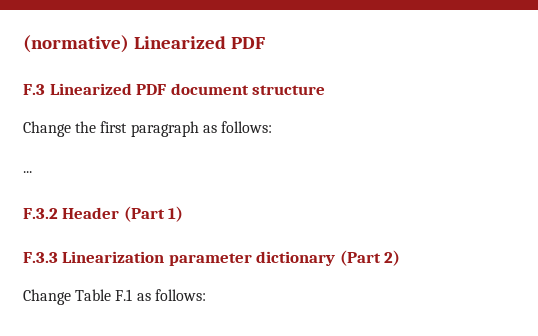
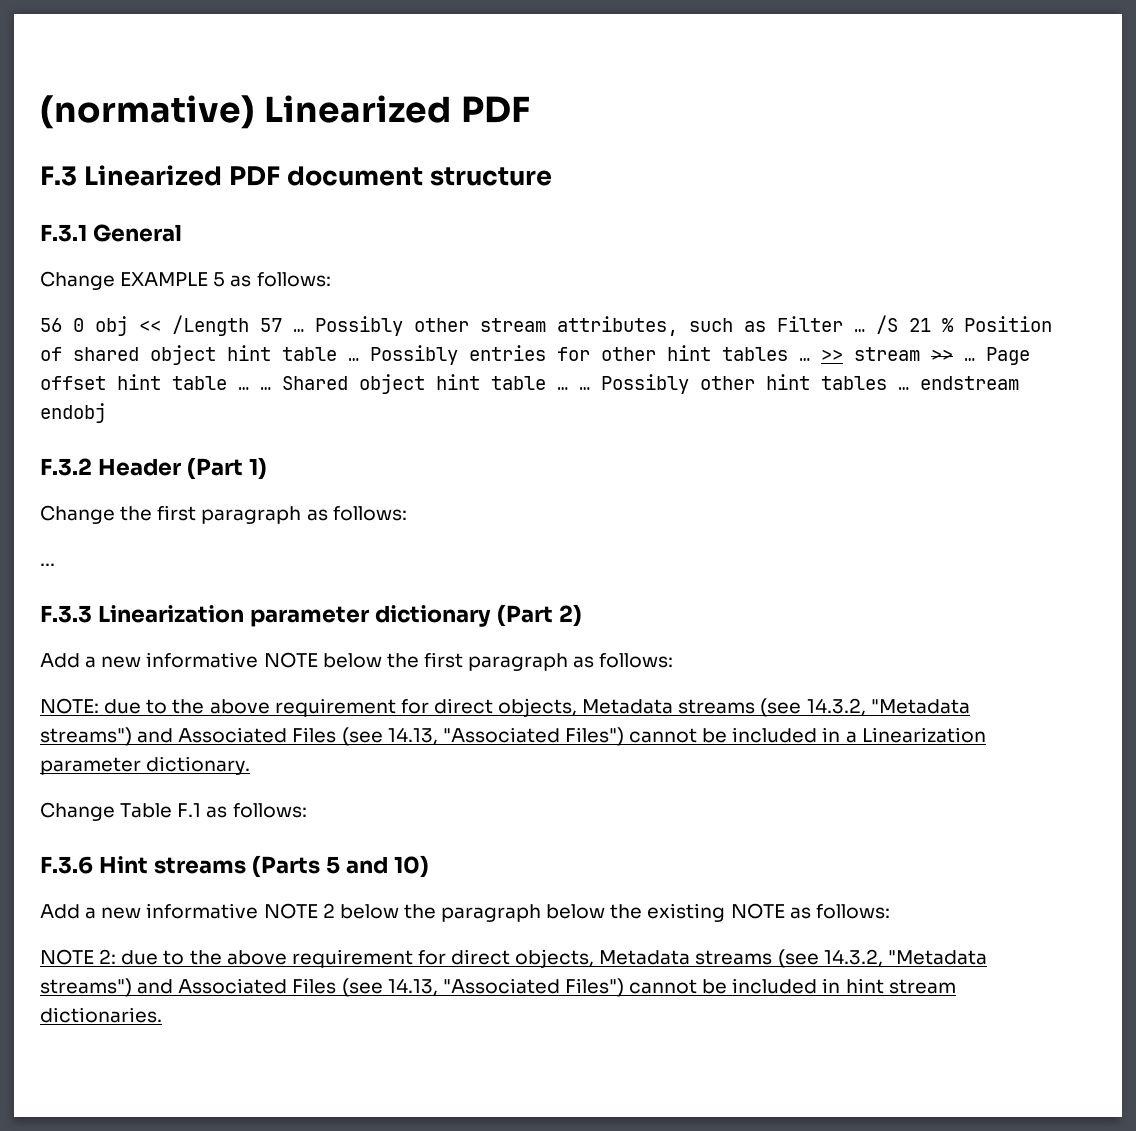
+ F.3.1 General
+ Change EXAMPLE 5 as follows:
+ 56 0 obj << /Length 57 … Possibly other stream attributes, such as Filter … /S 21 % Position of shared object hint table … Possibly entries for other hint tables … >> stream >> … Page offset hint table … … Shared object hint table … … Possibly other hint tables … endstream endobj
+ F.3.2 Header (Part 1)
- F.3.2 Header (Part 1)
+ Add a new informative NOTE below the first paragraph as follows:
+ NOTE: due to the above requirement for direct objects, Metadata streams (see 14.3.2, "Metadata streams") and Associated Files (see 14.13, "Associated Files") cannot be included in a Linearization parameter dictionary.
+ F.3.6 Hint streams (Parts 5 and 10)
+ Add a new informative NOTE 2 below the paragraph below the existing NOTE as follows:
+ NOTE 2: due to the above requirement for direct objects, Metadata streams (see 14.3.2, "Metadata streams") and Associated Files (see 14.13, "Associated Files") cannot be included in hint stream dictionaries.

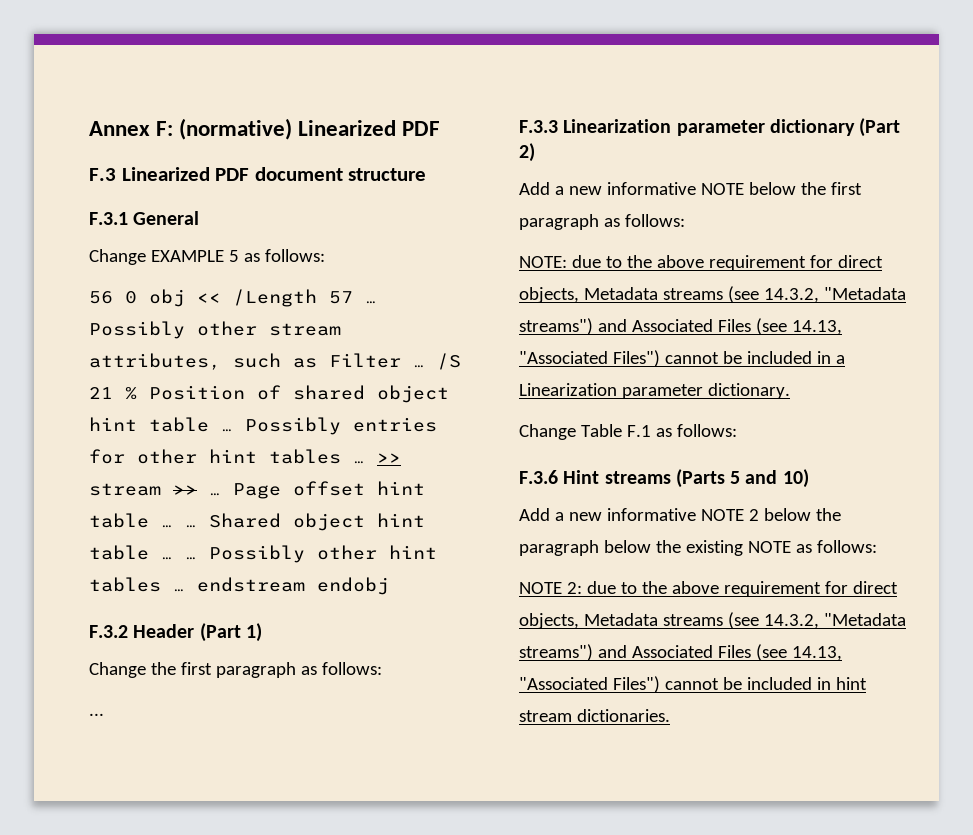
- (normative) Linearized PDF
+ Annex F: (normative) Linearized PDF

